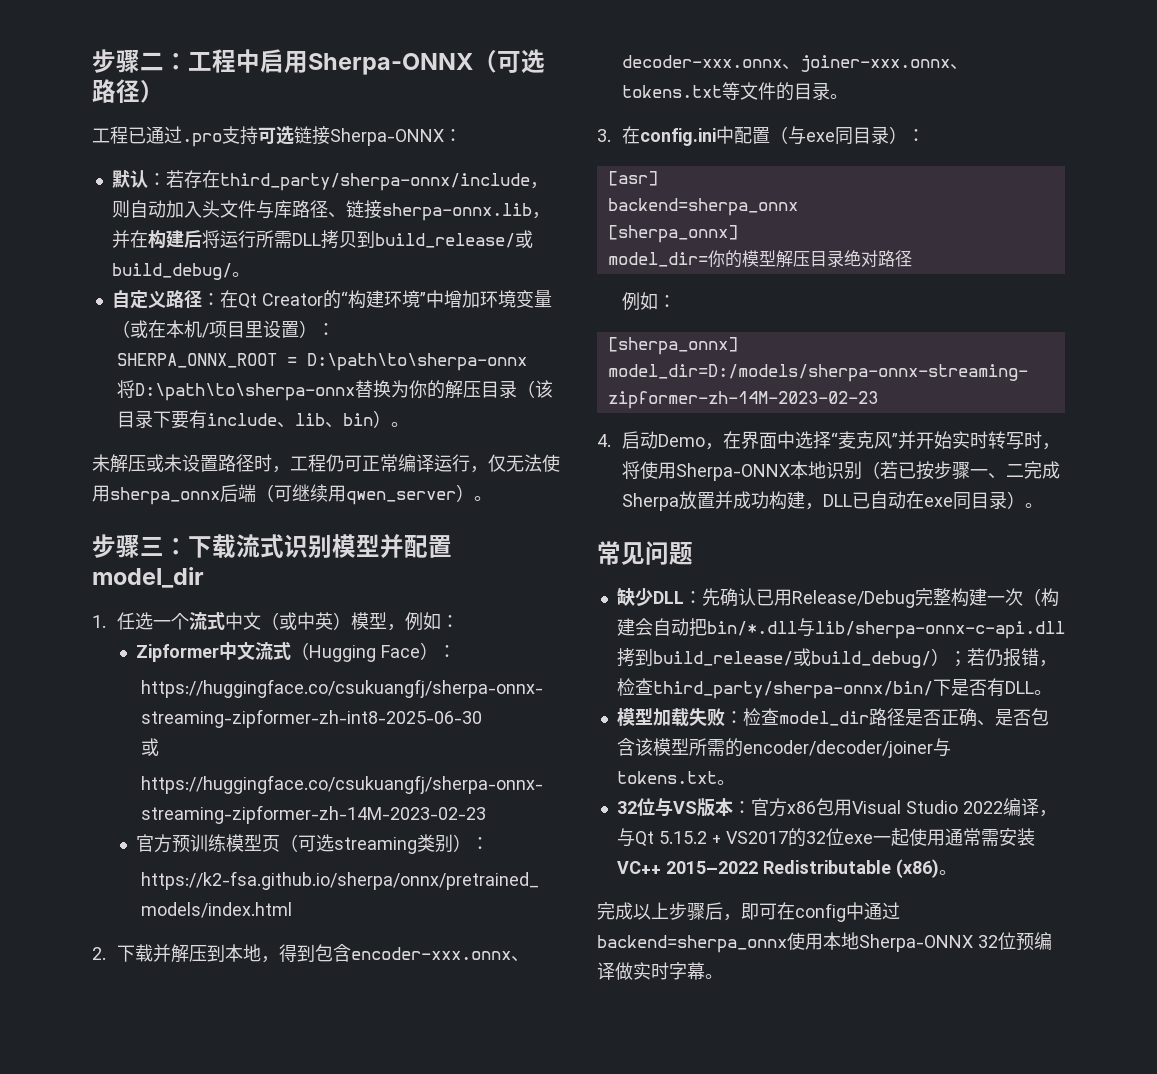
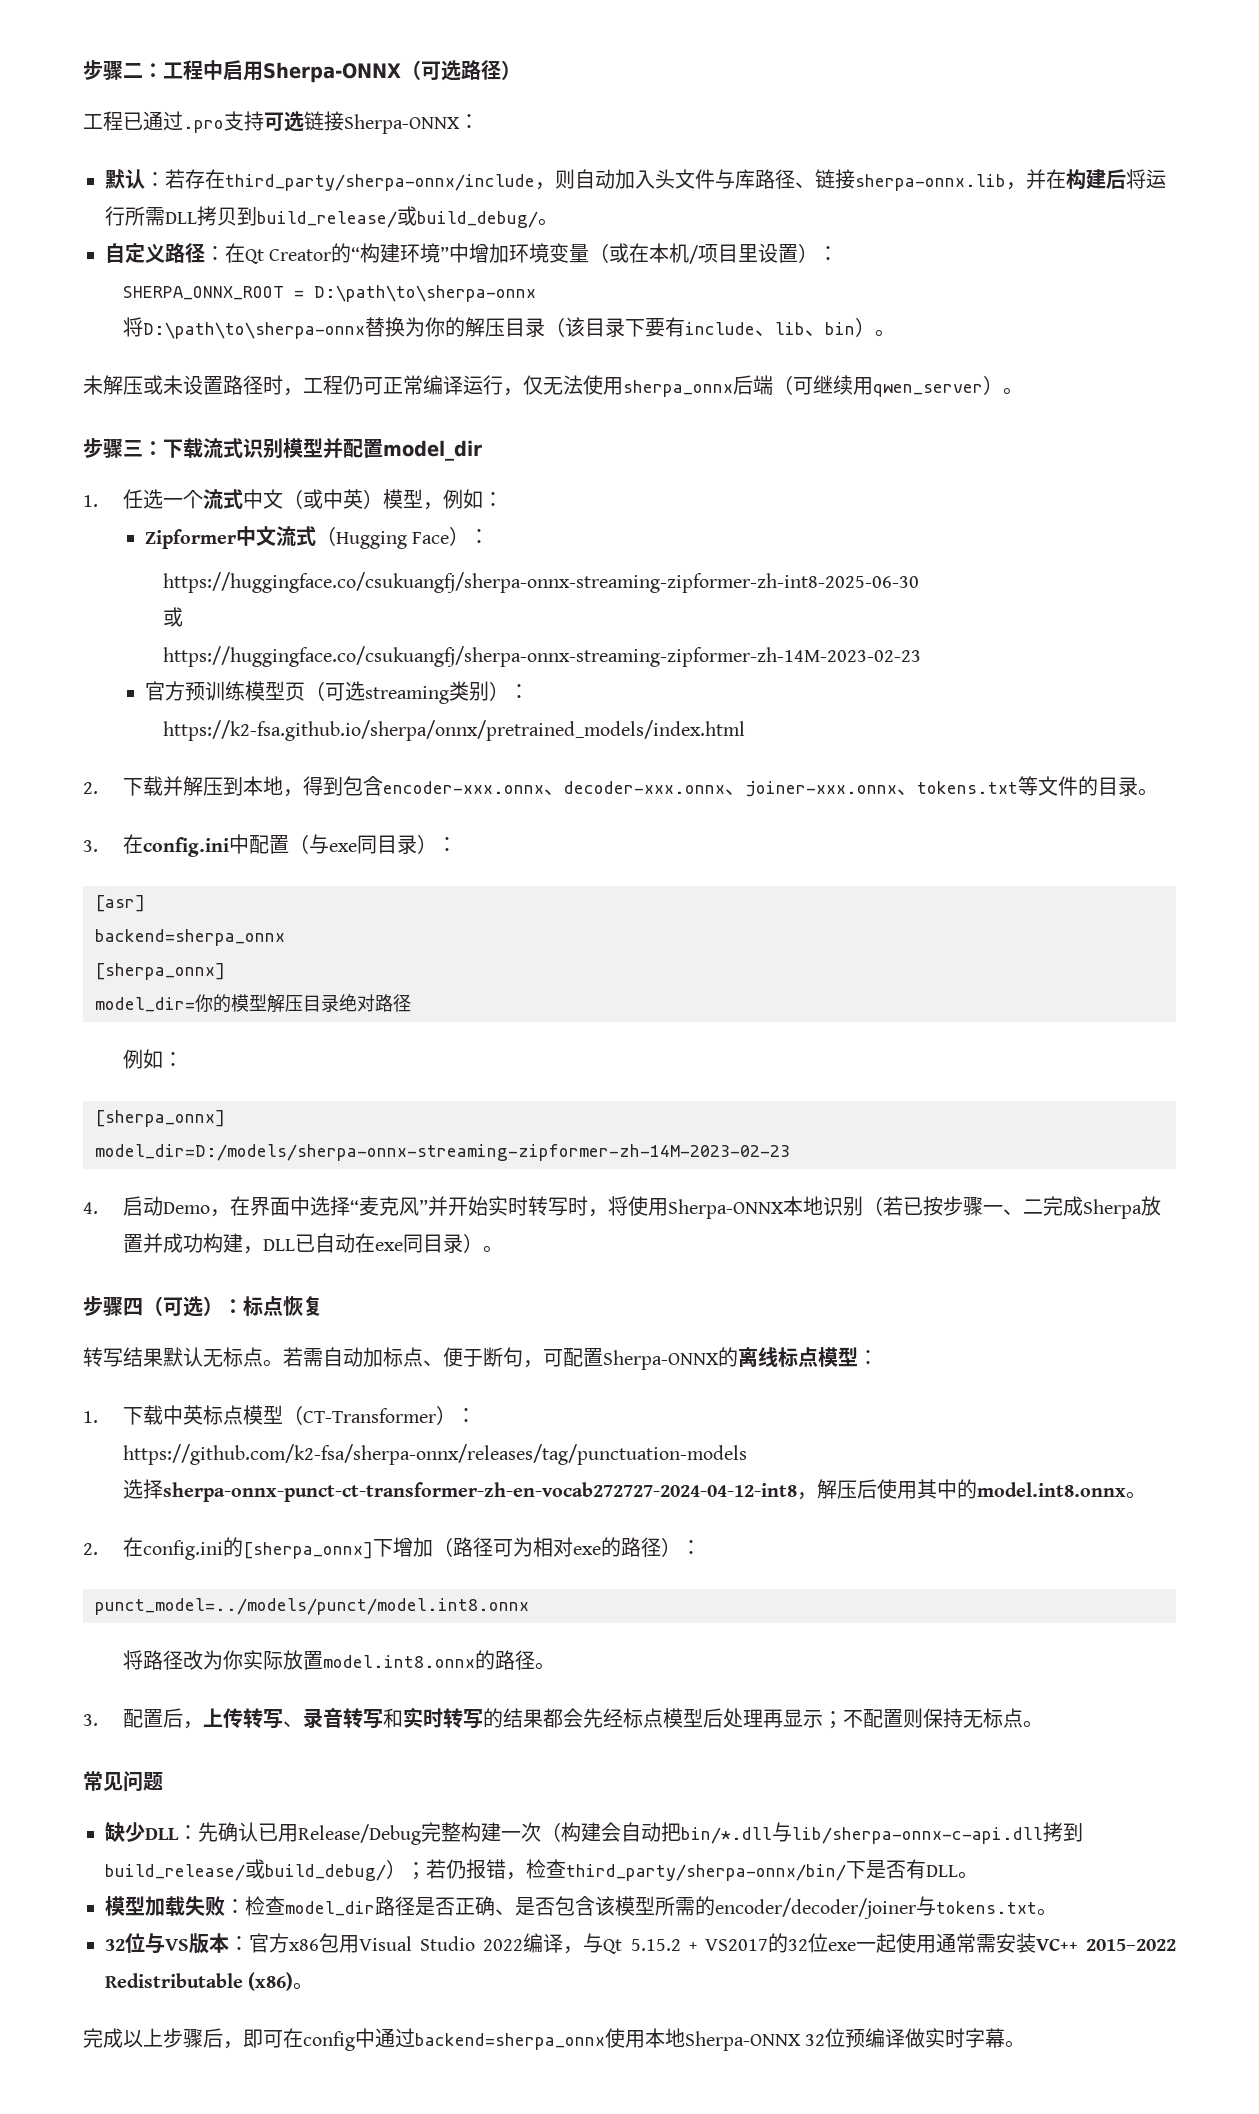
+ 步骤四（可选）：标点恢复
+ 转写结果默认无标点。若需自动加标点、便于断句，可配置Sherpa-ONNX的离线标点模型：
+ 1.下载中英标点模型（CT-Transformer）：
+ https://github.com/k2-fsa/sherpa-onnx/releases/tag/punctuation-models
+ 选择sherpa-onnx-punct-ct-transformer-zh-en-vocab272727-2024-04-12-int8，解压后使用其中的model.int8.onnx。
+ 2.在config.ini的[sherpa_onnx]下增加（路径可为相对exe的路径）：
+ punct_model=../models/punct/model.int8.onnx
+ 将路径改为你实际放置model.int8.onnx的路径。
+ 3.配置后，上传转写、录音转写和实时转写的结果都会先经标点模型后处理再显示；不配置则保持无标点。

